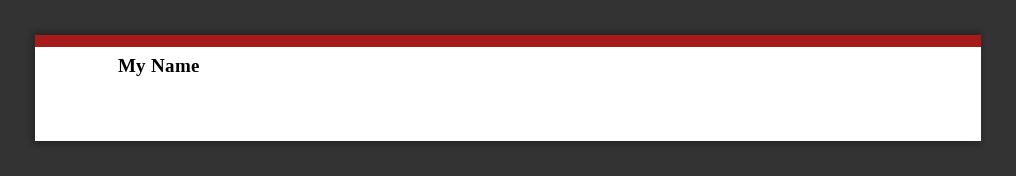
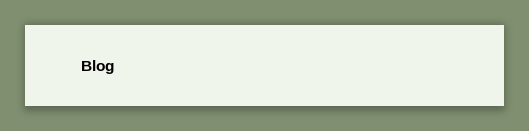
- My Name
+ Blog

